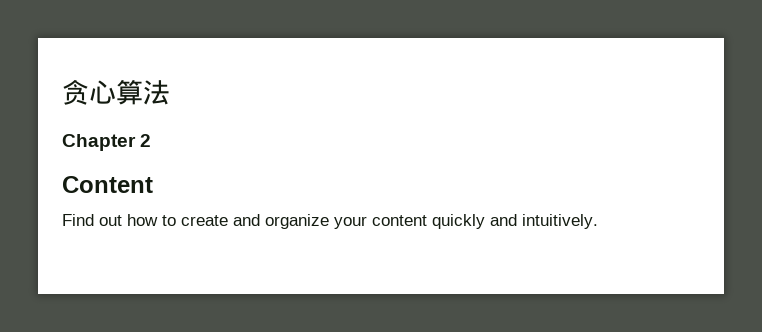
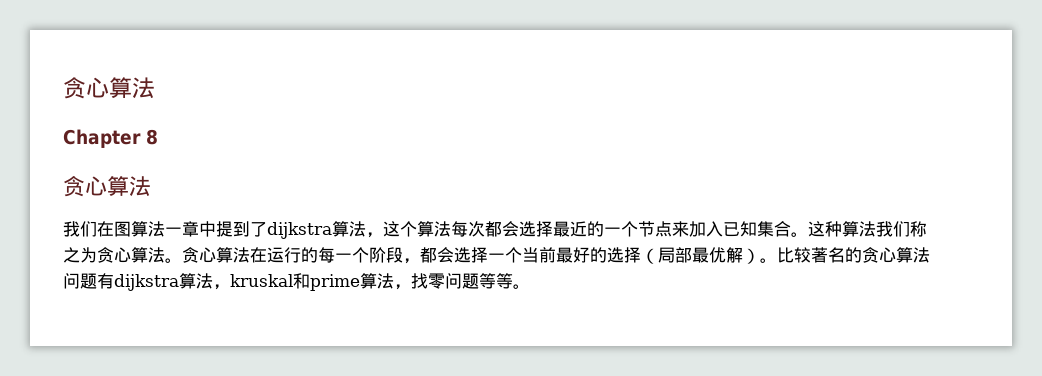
- Chapter 2
- Content
- Find out how to create and organize your content quickly and intuitively.
+ Chapter 8
+ 贪心算法
+ 我们在图算法一章中提到了dijkstra算法，这个算法每次都会选择最近的一个节点来加入已知集合。这种算法我们称之为贪心算法。贪心算法在运行的每一个阶段，都会选择一个当前最好的选择（局部最优解）。比较著名的贪心算法问题有dijkstra算法，kruskal和prime算法，找零问题等等。

